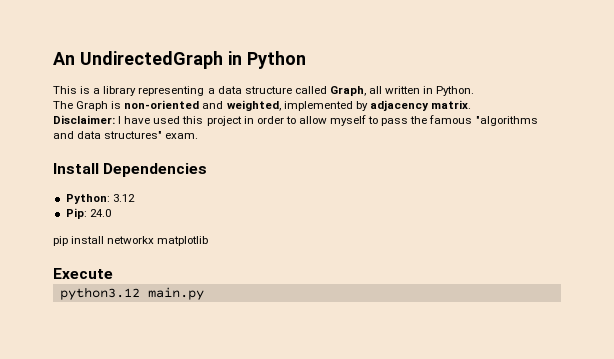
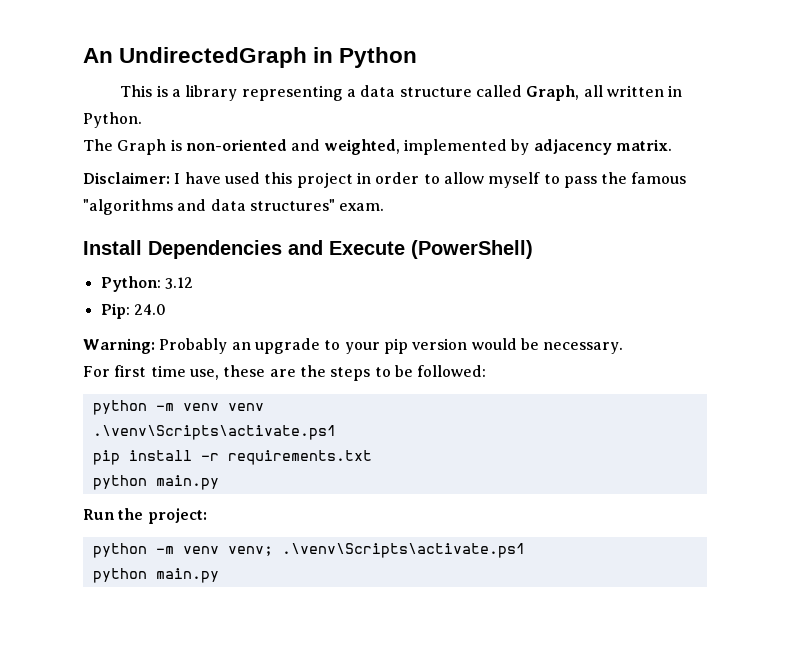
- Install Dependencies
+ Install Dependencies and Execute (PowerShell)
- pip install networkx matplotlib
- Execute
- python3.12 main.py
+ Warning: Probably an upgrade to your pip version would be necessary.
+ For first time use, these are the steps to be followed:
+ python -m venv venv
+ .\venv\Scripts\activate.ps1
+ pip install -r requirements.txt
+ python main.py
+ Run the project:
+ python -m venv venv; .\venv\Scripts\activate.ps1
+ python main.py

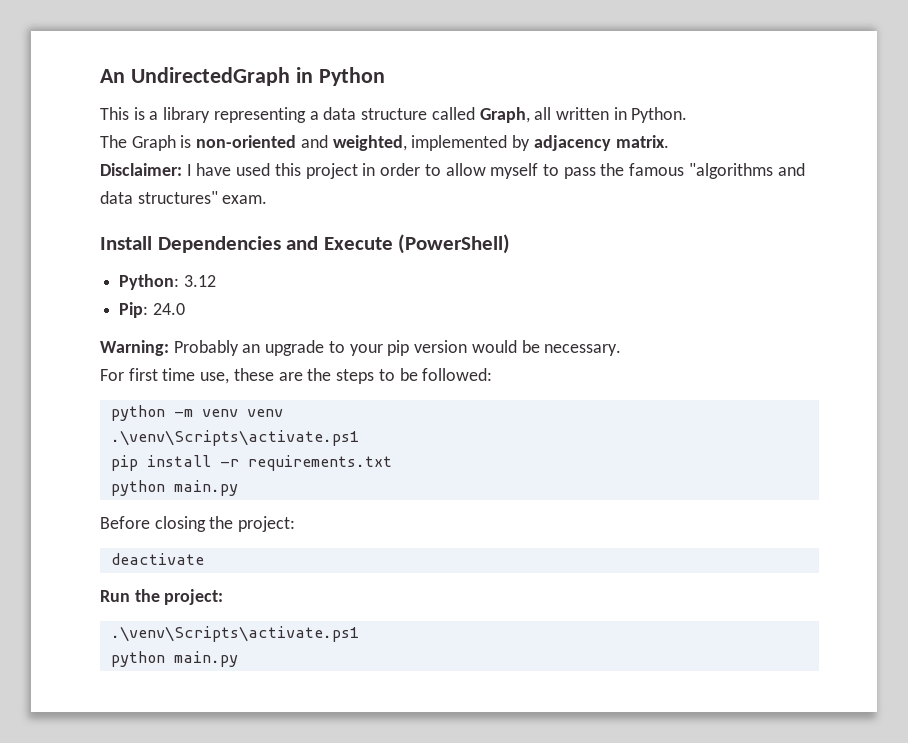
+ Before closing the project:
+ deactivate
  Run the project:
- python -m venv venv; .\venv\Scripts\activate.ps1
+ .\venv\Scripts\activate.ps1

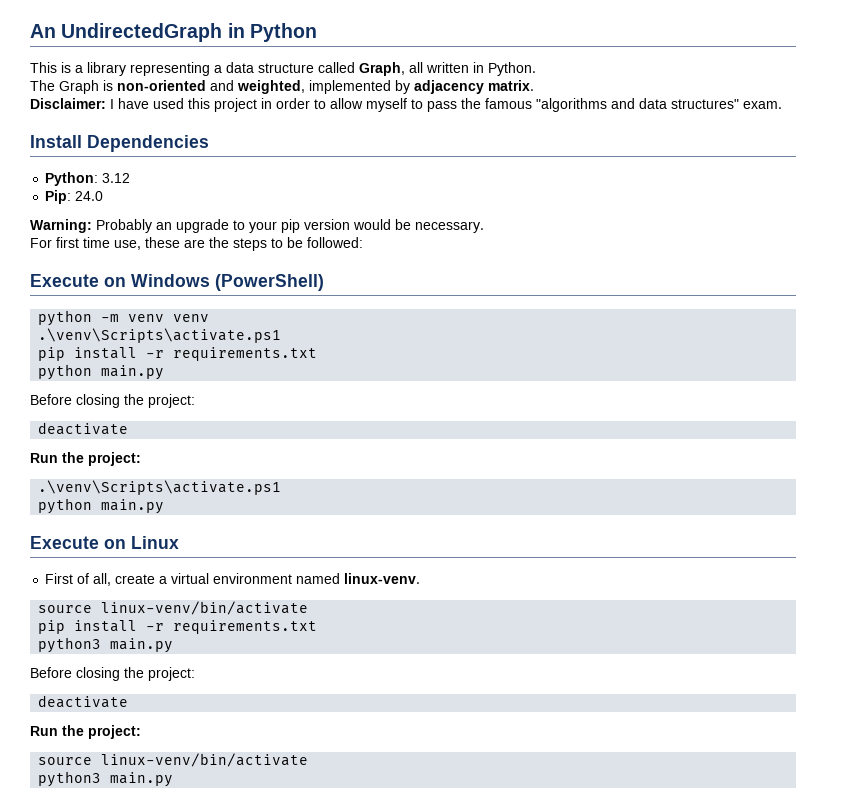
- Install Dependencies and Execute (PowerShell)
+ Install Dependencies
+ Execute on Windows (PowerShell)
+ Execute on Linux
+ First of all, create a virtual environment named linux-venv.
+ source linux-venv/bin/activate
+ pip install -r requirements.txt
+ python3 main.py
+ Before closing the project:
+ deactivate
+ Run the project:
+ source linux-venv/bin/activate
+ python3 main.py

